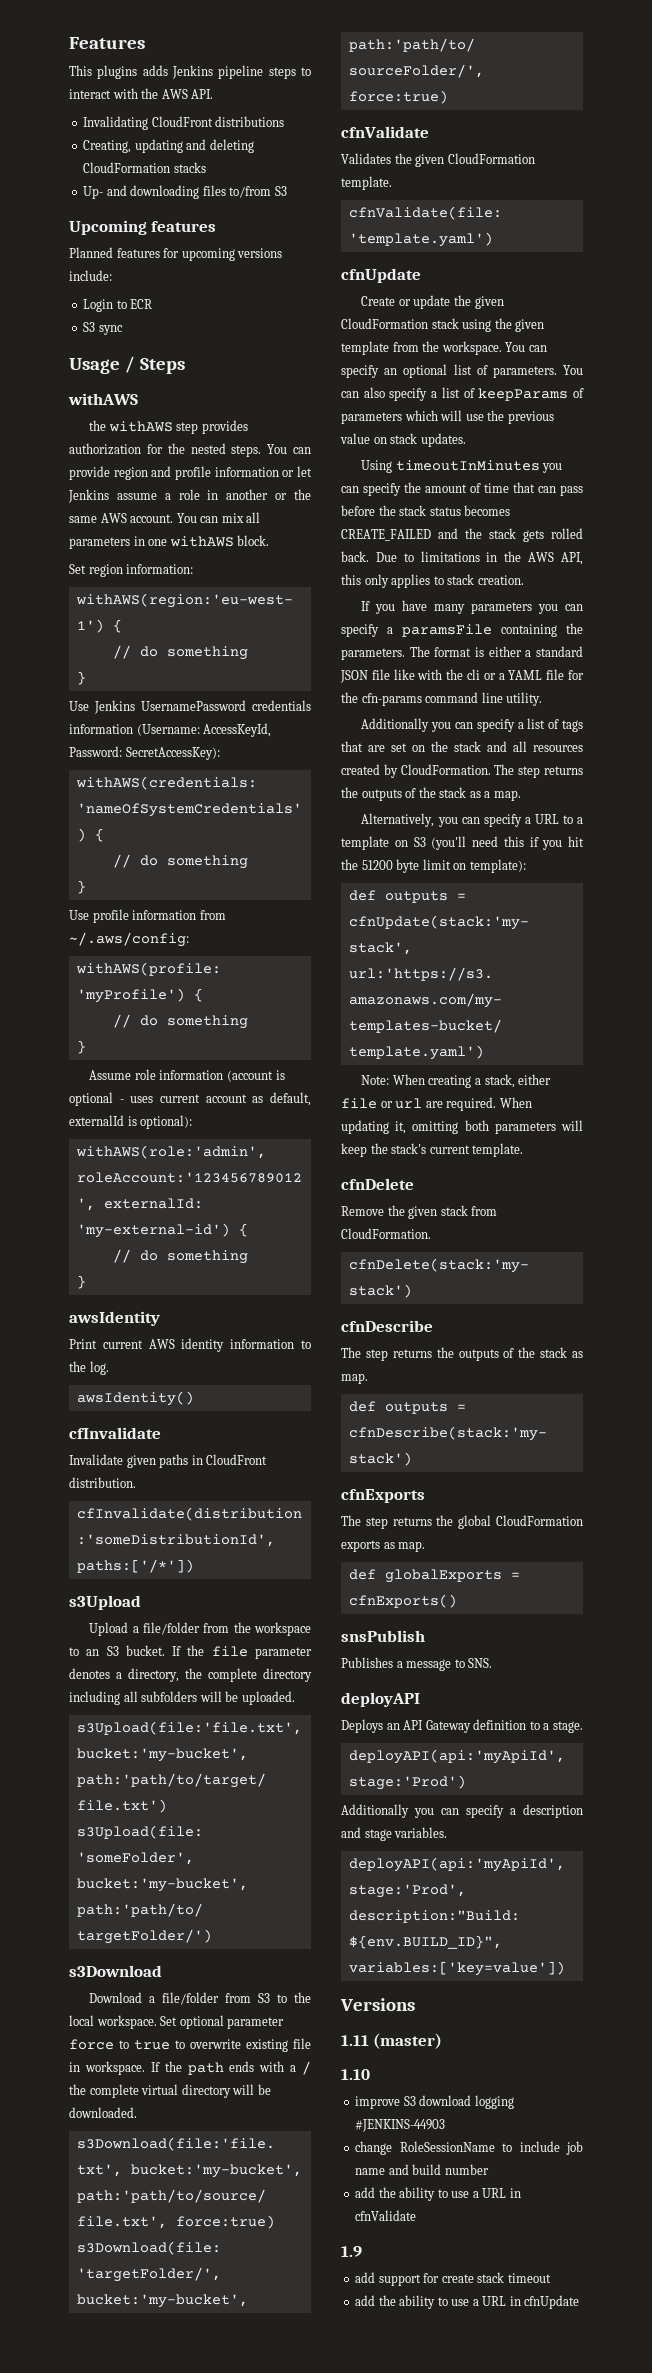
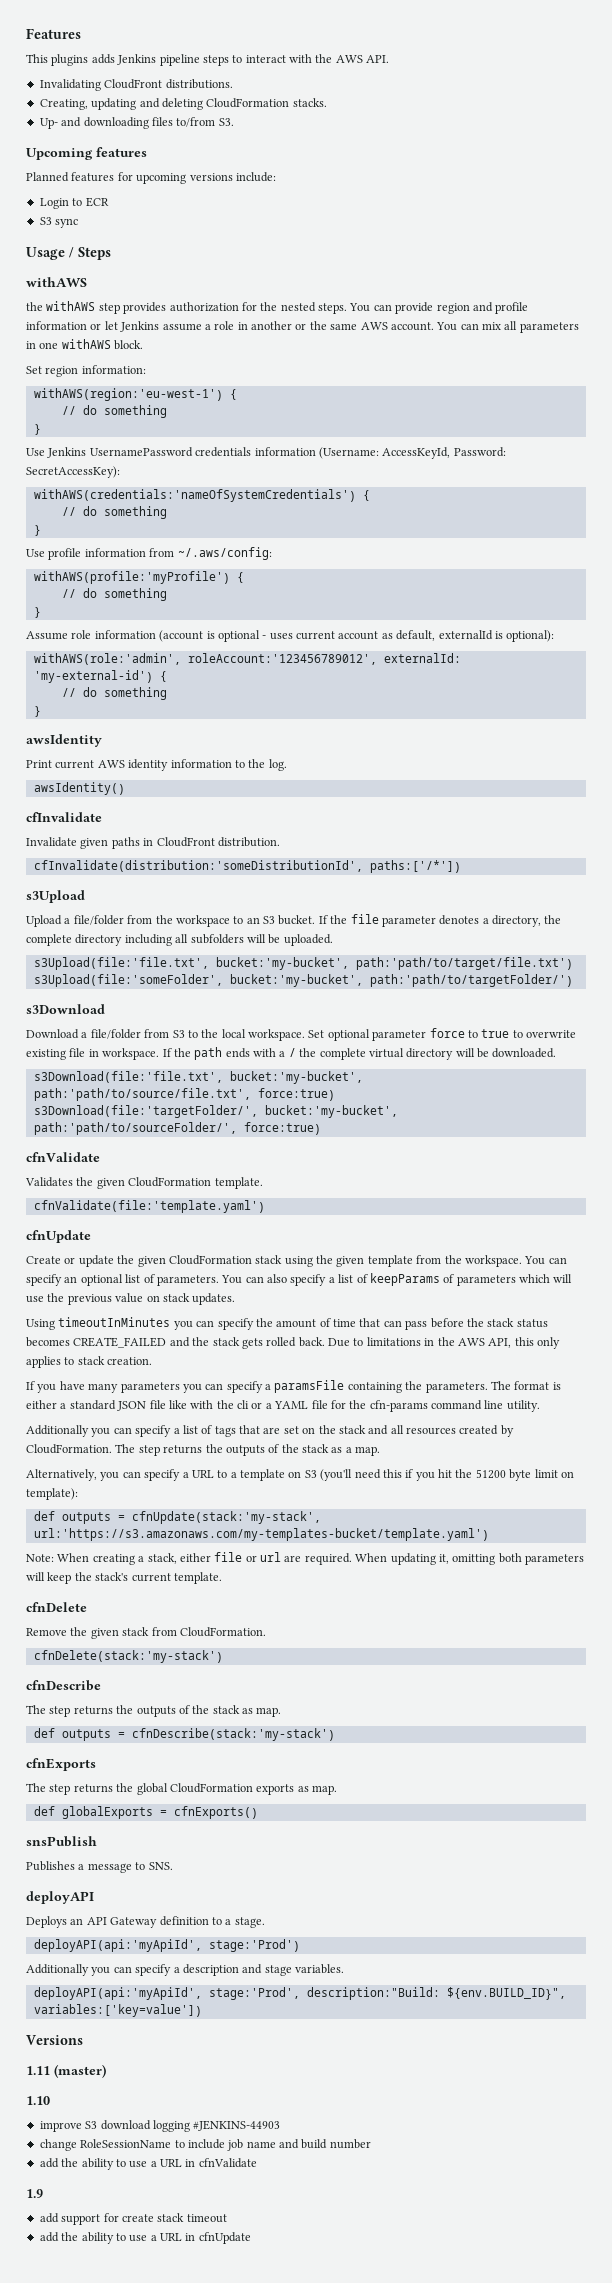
- Invalidating CloudFront distributions
+ Invalidating CloudFront distributions.
- Creating, updating and deleting CloudFormation stacks
+ Creating, updating and deleting CloudFormation stacks.
- Up- and downloading files to/from S3
+ Up- and downloading files to/from S3.

